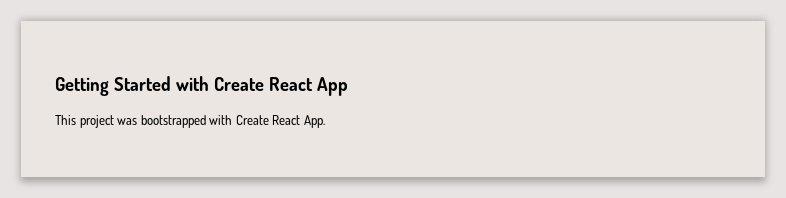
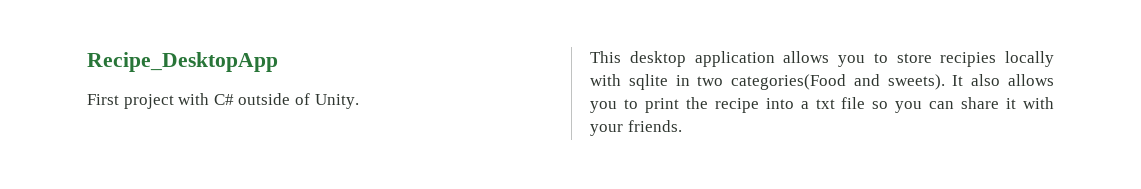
- Getting Started with Create React App
- This project was bootstrapped with Create React App.
+ Recipe_DesktopApp
+ First project with C# outside of Unity.
+ This desktop application allows you to store recipies locally with sqlite in two categories(Food and sweets). It also allows you to print the recipe into a txt file so you can share it with your friends.

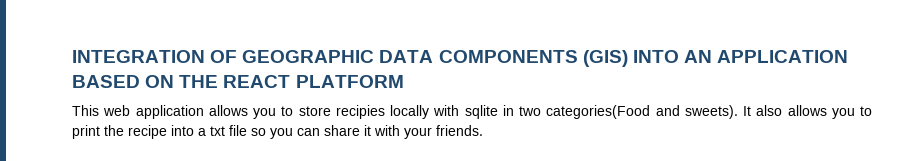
- Recipe_DesktopApp
- First project with C# outside of Unity.
+ INTEGRATION OF GEOGRAPHIC DATA COMPONENTS (GIS) INTO AN APPLICATION BASED ON THE REACT PLATFORM
- This desktop application allows you to store recipies locally with sqlite in two categories(Food and sweets).
+ This web application allows you to store recipies locally with sqlite in two categories(Food and sweets).

